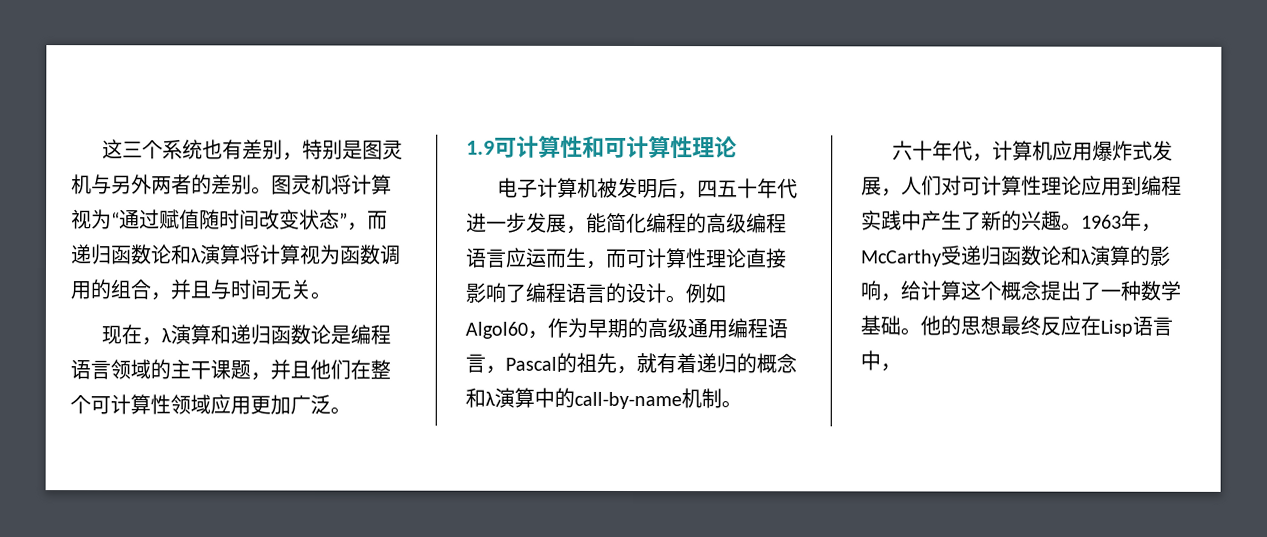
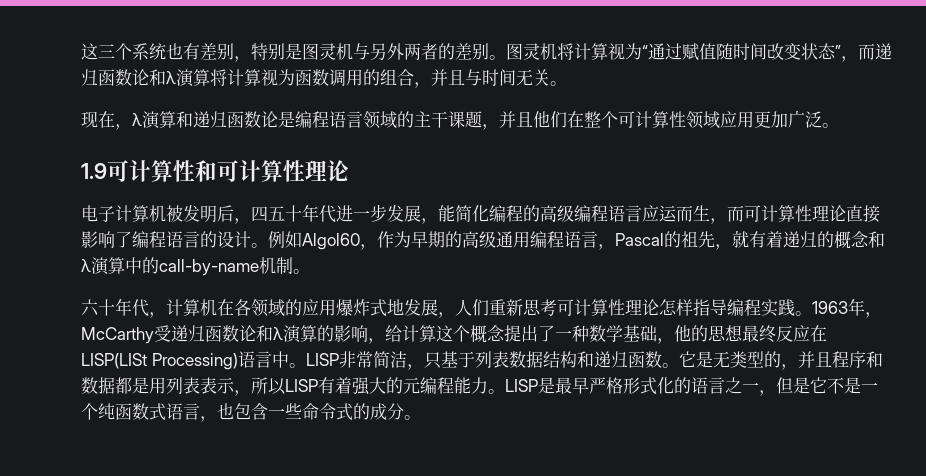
- 六十年代，计算机应用爆炸式发展，人们对可计算性理论应用到编程实践中产生了新的兴趣。
+ 六十年代，计算机在各领域的应用爆炸式地发展，人们重新思考可计算性理论怎样指导编程实践。
- 1963年，McCarthy受递归函数论和λ演算的影响，给计算这个概念提出了一种数学基础。他的思想最终反应在Lisp语言中，
+ 1963年，McCarthy受递归函数论和λ演算的影响，给计算这个概念提出了一种数学基础，他的思想最终反应在LISP(LISt Processing)语言中。LISP非常简洁，只基于列表数据结构和递归函数。它是无类型的，并且程序和数据都是用列表表示，所以LISP有着强大的元编程能力。LISP是最早严格形式化的语言之一，但是它不是一个纯函数式语言，也包含一些命令式的成分。

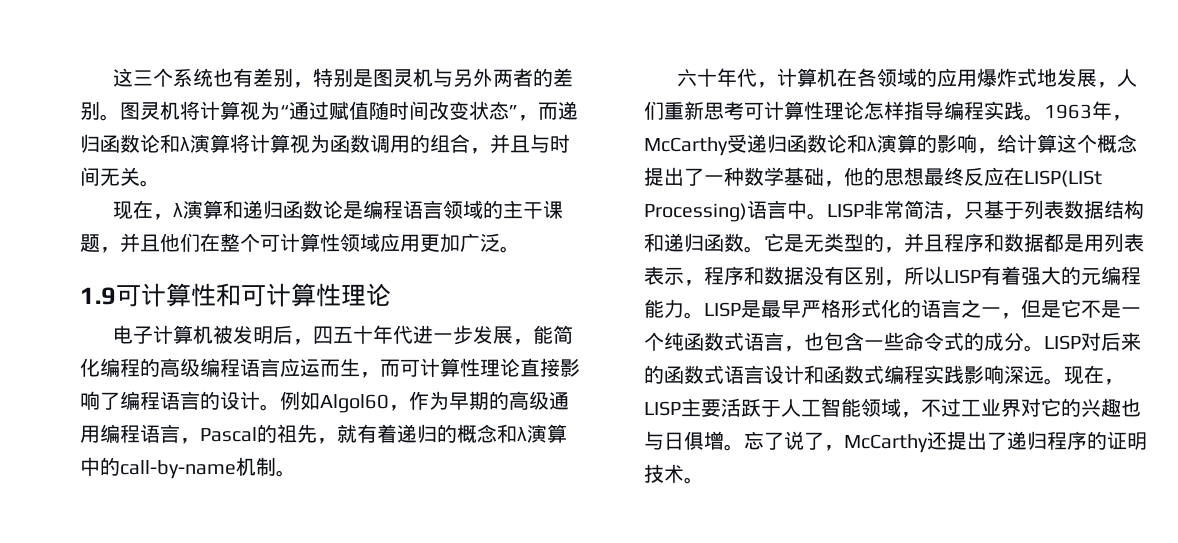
- 它是无类型的，并且程序和数据都是用列表表示，所以LISP有着强大的元编程能力。
+ 它是无类型的，并且程序和数据都是用列表表示，程序和数据没有区别，所以LISP有着强大的元编程能力。
+ LISP对后来的函数式语言设计和函数式编程实践影响深远。现在，LISP主要活跃于人工智能领域，不过工业界对它的兴趣也与日俱增。忘了说了，McCarthy还提出了递归程序的证明技术。

